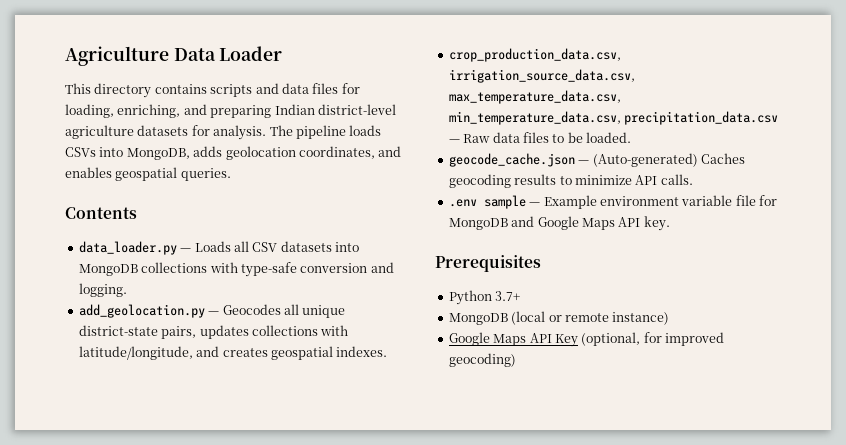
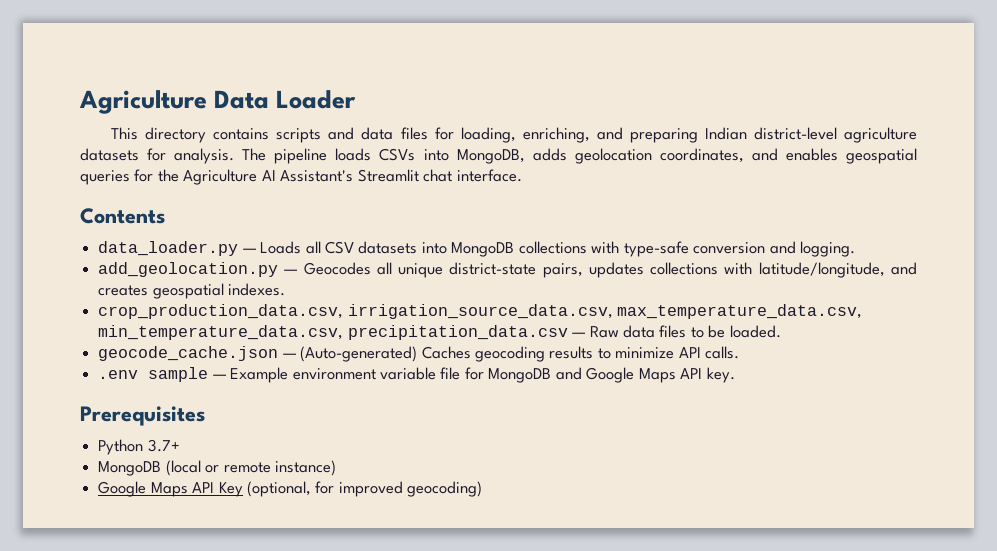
- The pipeline loads CSVs into MongoDB, adds geolocation coordinates, and enables geospatial queries.
+ The pipeline loads CSVs into MongoDB, adds geolocation coordinates, and enables geospatial queries for the Agriculture AI Assistant's Streamlit chat interface.

